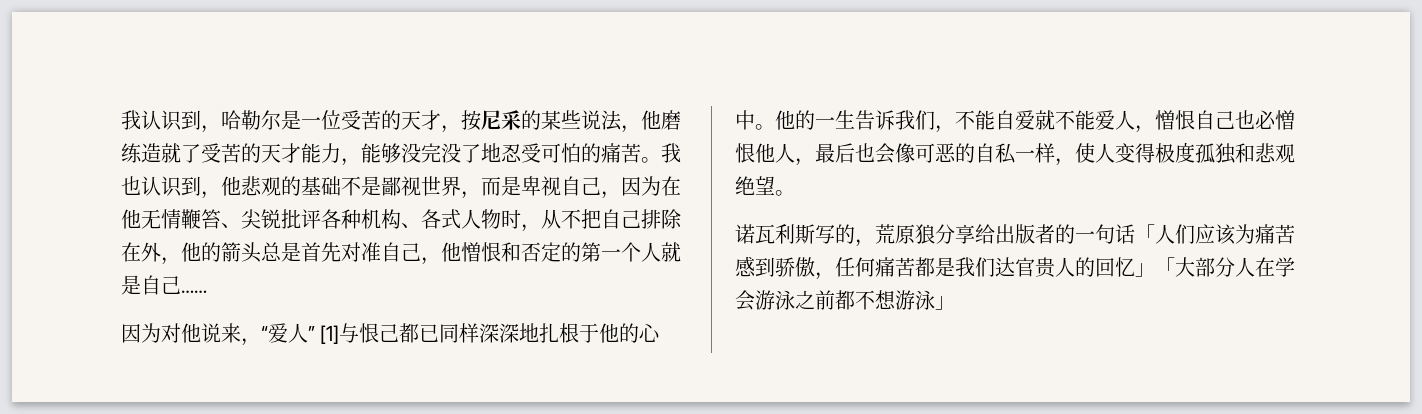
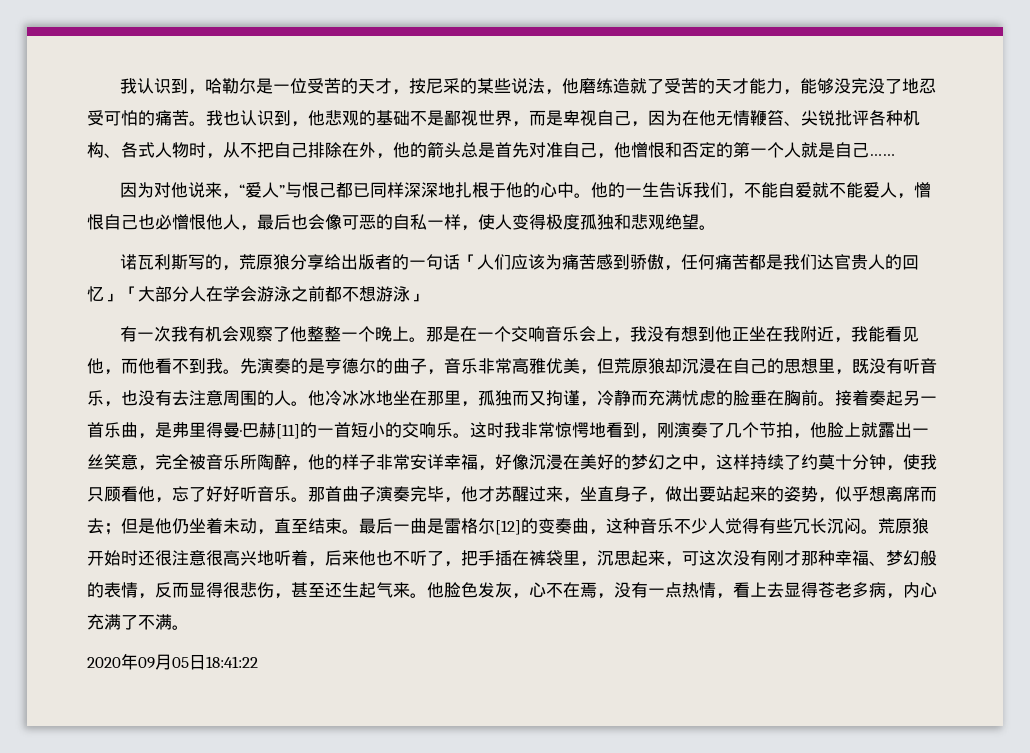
- 因为对他说来，“爱人” [1]与恨己都已同样深深地扎根于他的心中。
+ 因为对他说来，“爱人”与恨己都已同样深深地扎根于他的心中。
+ 有一次我有机会观察了他整整一个晚上。那是在一个交响音乐会上，我没有想到他正坐在我附近，我能看见他，而他看不到我。先演奏的是亨德尔的曲子，音乐非常高雅优美，但荒原狼却沉浸在自己的思想里，既没有听音乐，也没有去注意周围的人。他冷冰冰地坐在那里，孤独而又拘谨，冷静而充满忧虑的脸垂在胸前。接着奏起另一首乐曲，是弗里得曼·巴赫[11]的一首短小的交响乐。这时我非常惊愕地看到，刚演奏了几个节拍，他脸上就露出一丝笑意，完全被音乐所陶醉，他的样子非常安详幸福，好像沉浸在美好的梦幻之中，这样持续了约莫十分钟，使我只顾看他，忘了好好听音乐。那首曲子演奏完毕，他才苏醒过来，坐直身子，做出要站起来的姿势，似乎想离席而去；但是他仍坐着未动，直至结束。最后一曲是雷格尔[12]的变奏曲，这种音乐不少人觉得有些冗长沉闷。荒原狼开始时还很注意很高兴地听着，后来他也不听了，把手插在裤袋里，沉思起来，可这次没有刚才那种幸福、梦幻般的表情，反而显得很悲伤，甚至还生起气来。他脸色发灰，心不在焉，没有一点热情，看上去显得苍老多病，内心充满了不满。
+ 2020年09月05日18:41:22

